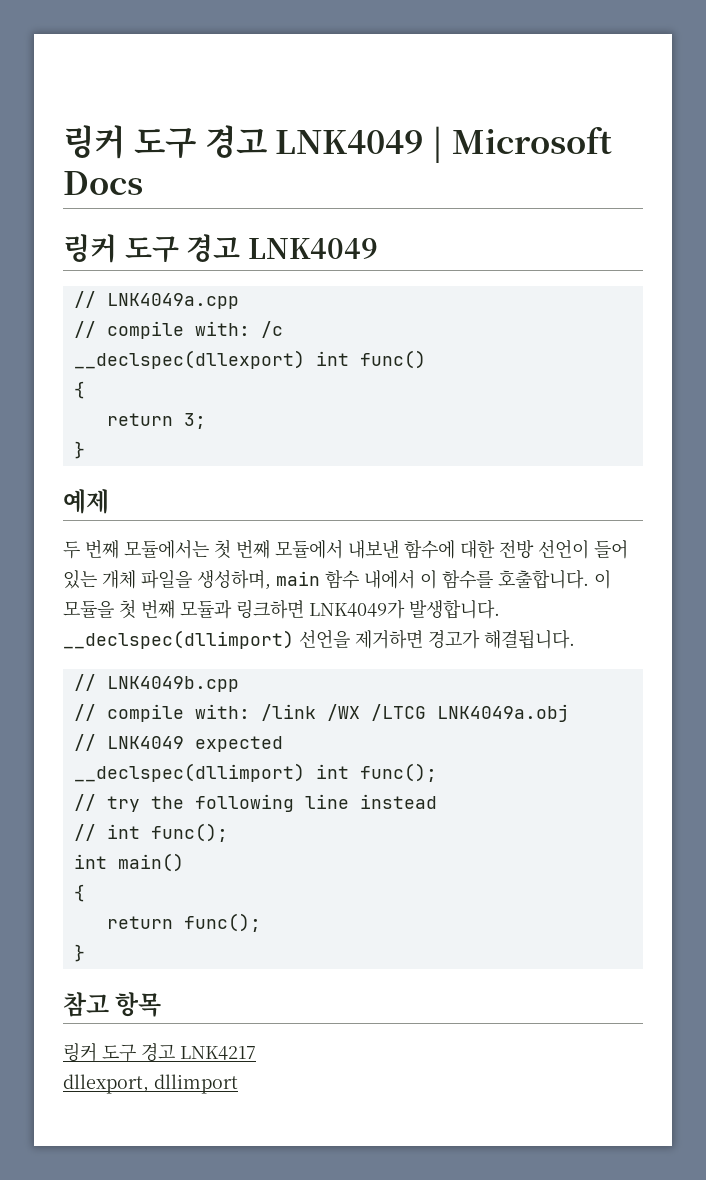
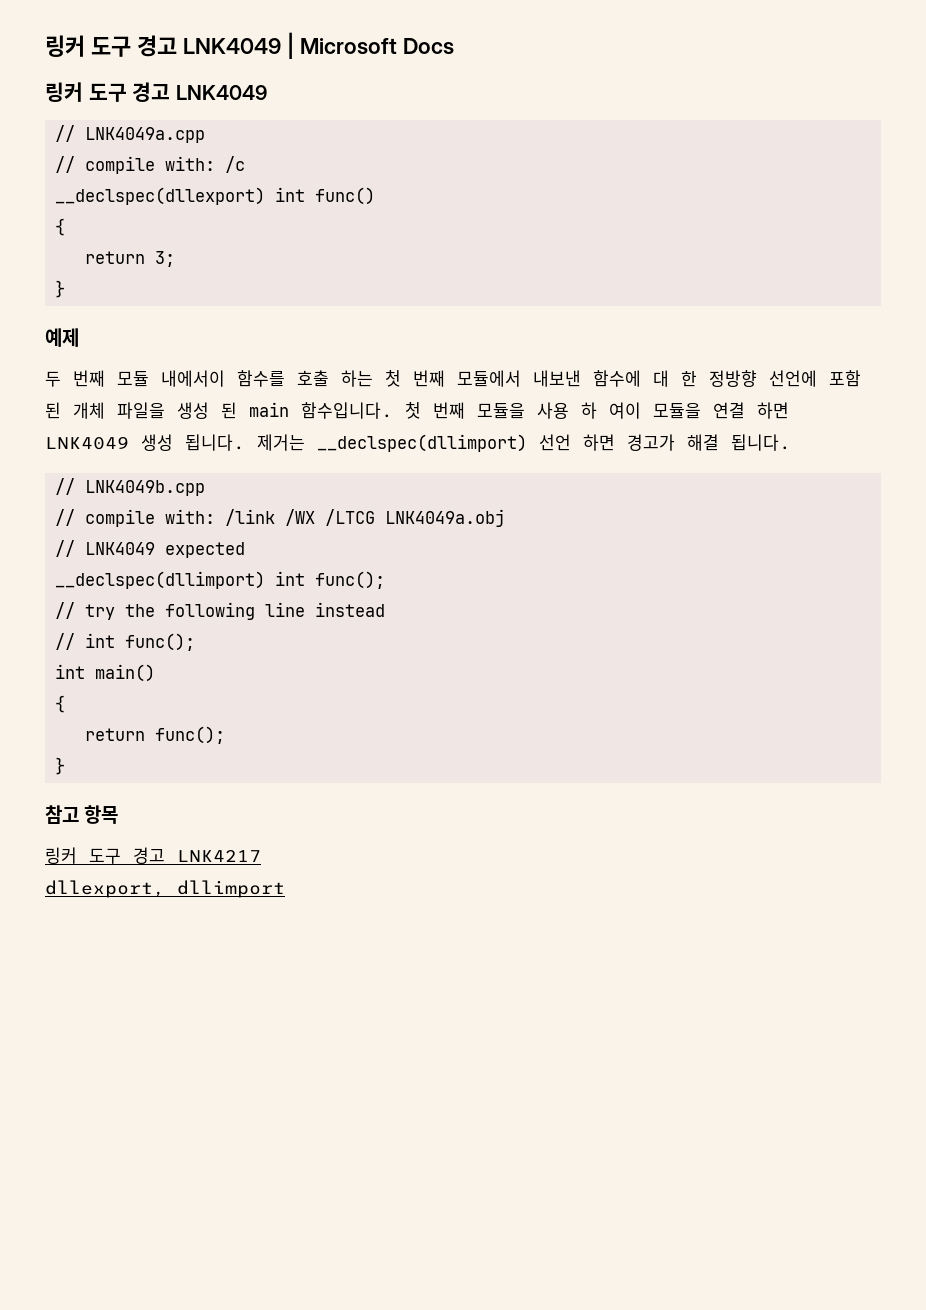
- 두 번째 모듈에서는 첫 번째 모듈에서 내보낸 함수에 대한 전방 선언이 들어 있는 개체 파일을 생성하며, main 함수 내에서 이 함수를 호출합니다. 이 모듈을 첫 번째 모듈과 링크하면 LNK4049가 발생합니다. __declspec(dllimport) 선언을 제거하면 경고가 해결됩니다.
+ 두 번째 모듈 내에서이 함수를 호출 하는 첫 번째 모듈에서 내보낸 함수에 대 한 정방향 선언에 포함 된 개체 파일을 생성 된 main 함수입니다. 첫 번째 모듈을 사용 하 여이 모듈을 연결 하면 LNK4049 생성 됩니다. 제거는 __declspec(dllimport) 선언 하면 경고가 해결 됩니다.

